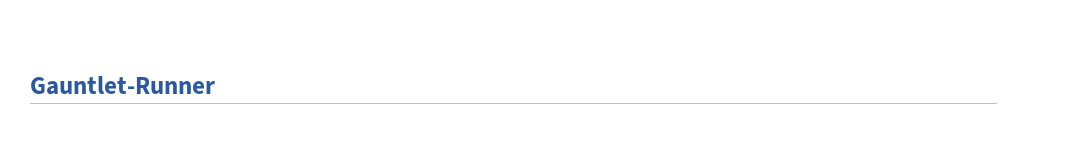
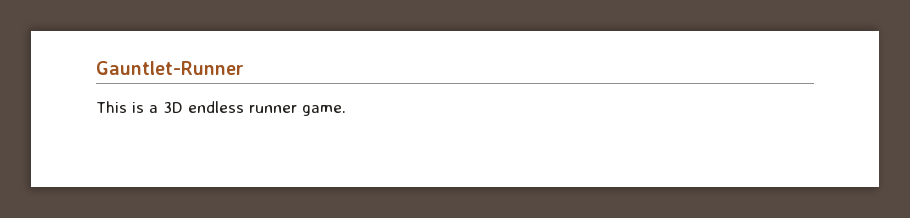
+ This is a 3D endless runner game.

